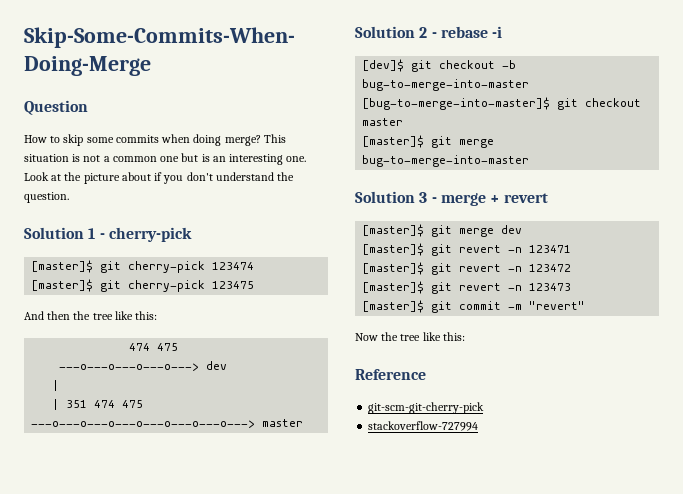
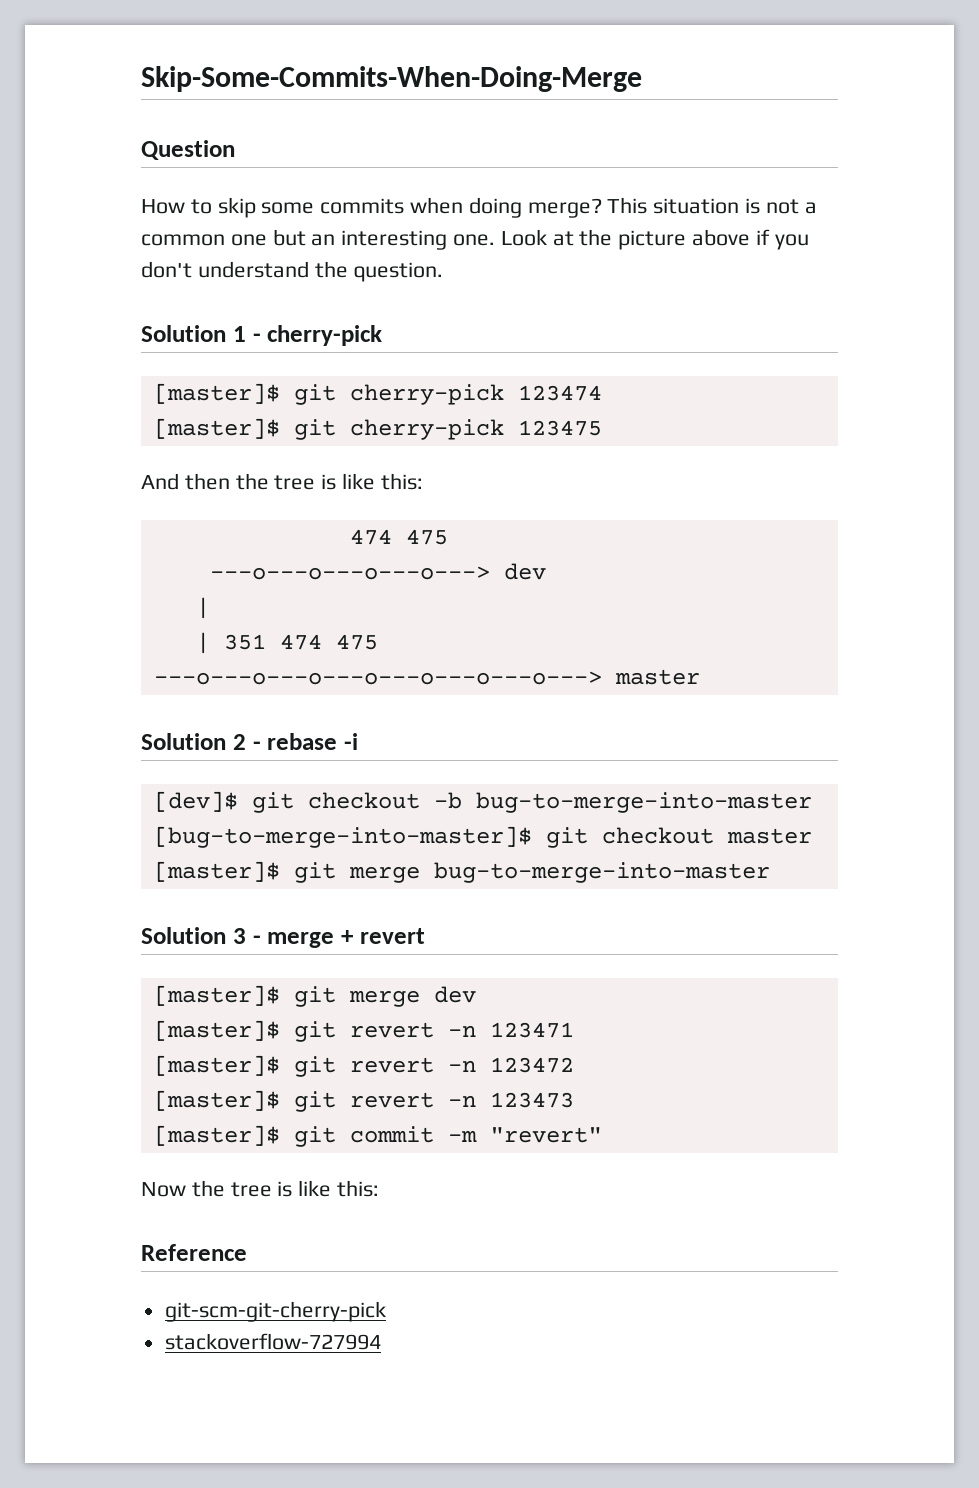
- This situation is not a common one but is an interesting one.
+ This situation is not a common one but an interesting one.
- Look at the picture about if you don't understand the question.
+ Look at the picture above if you don't understand the question.
- And then the tree like this:
+ And then the tree is like this:
- Now the tree like this:
+ Now the tree is like this:

